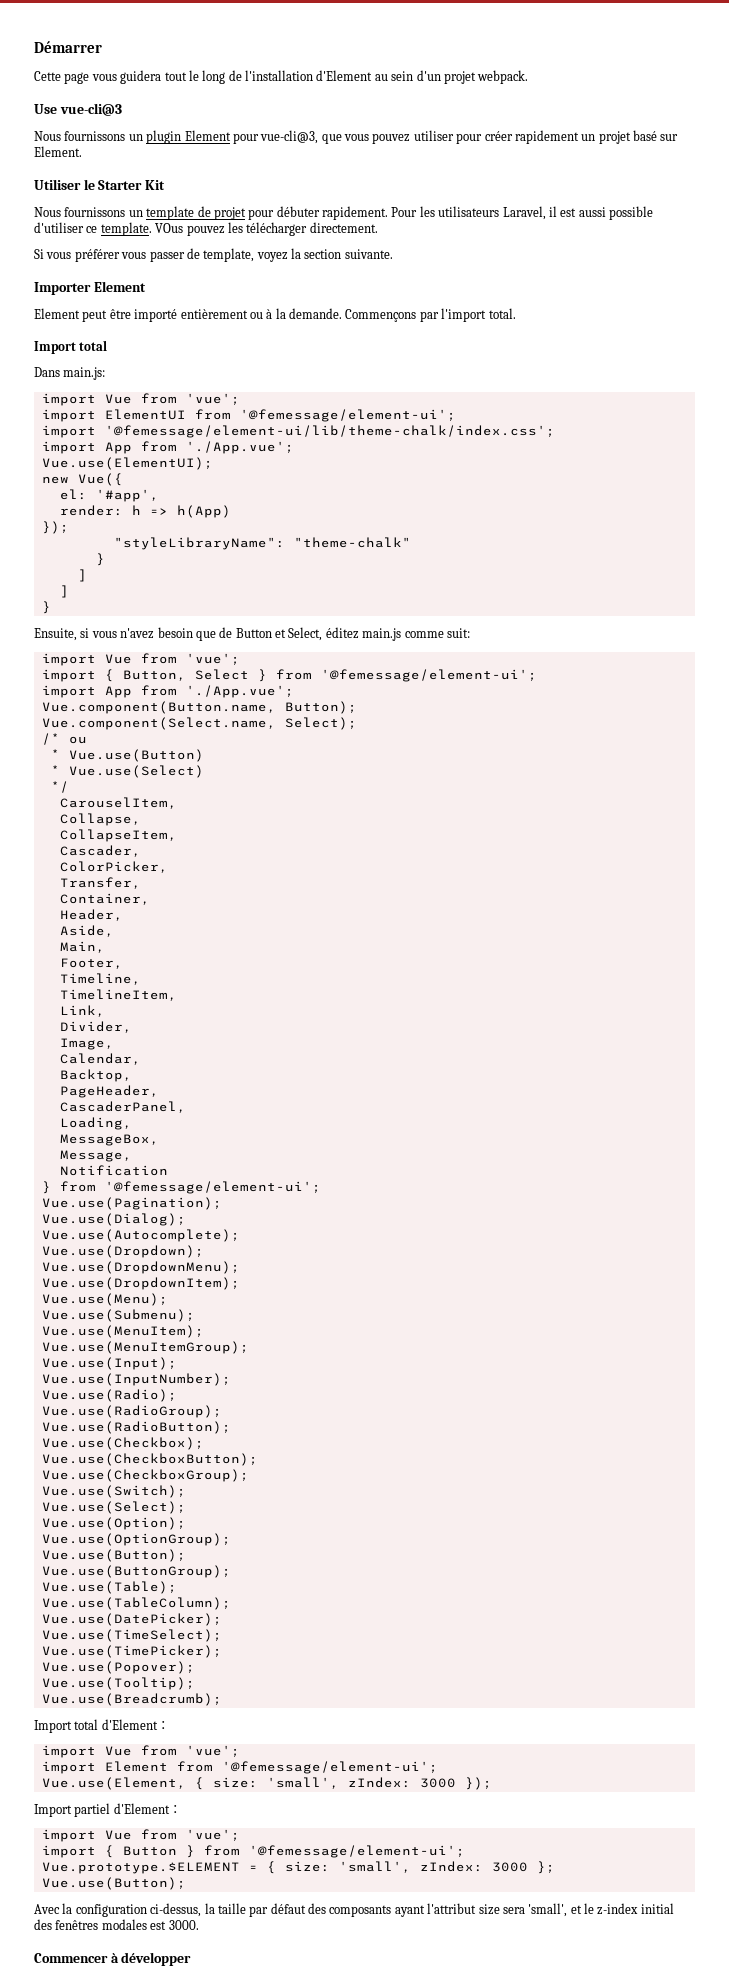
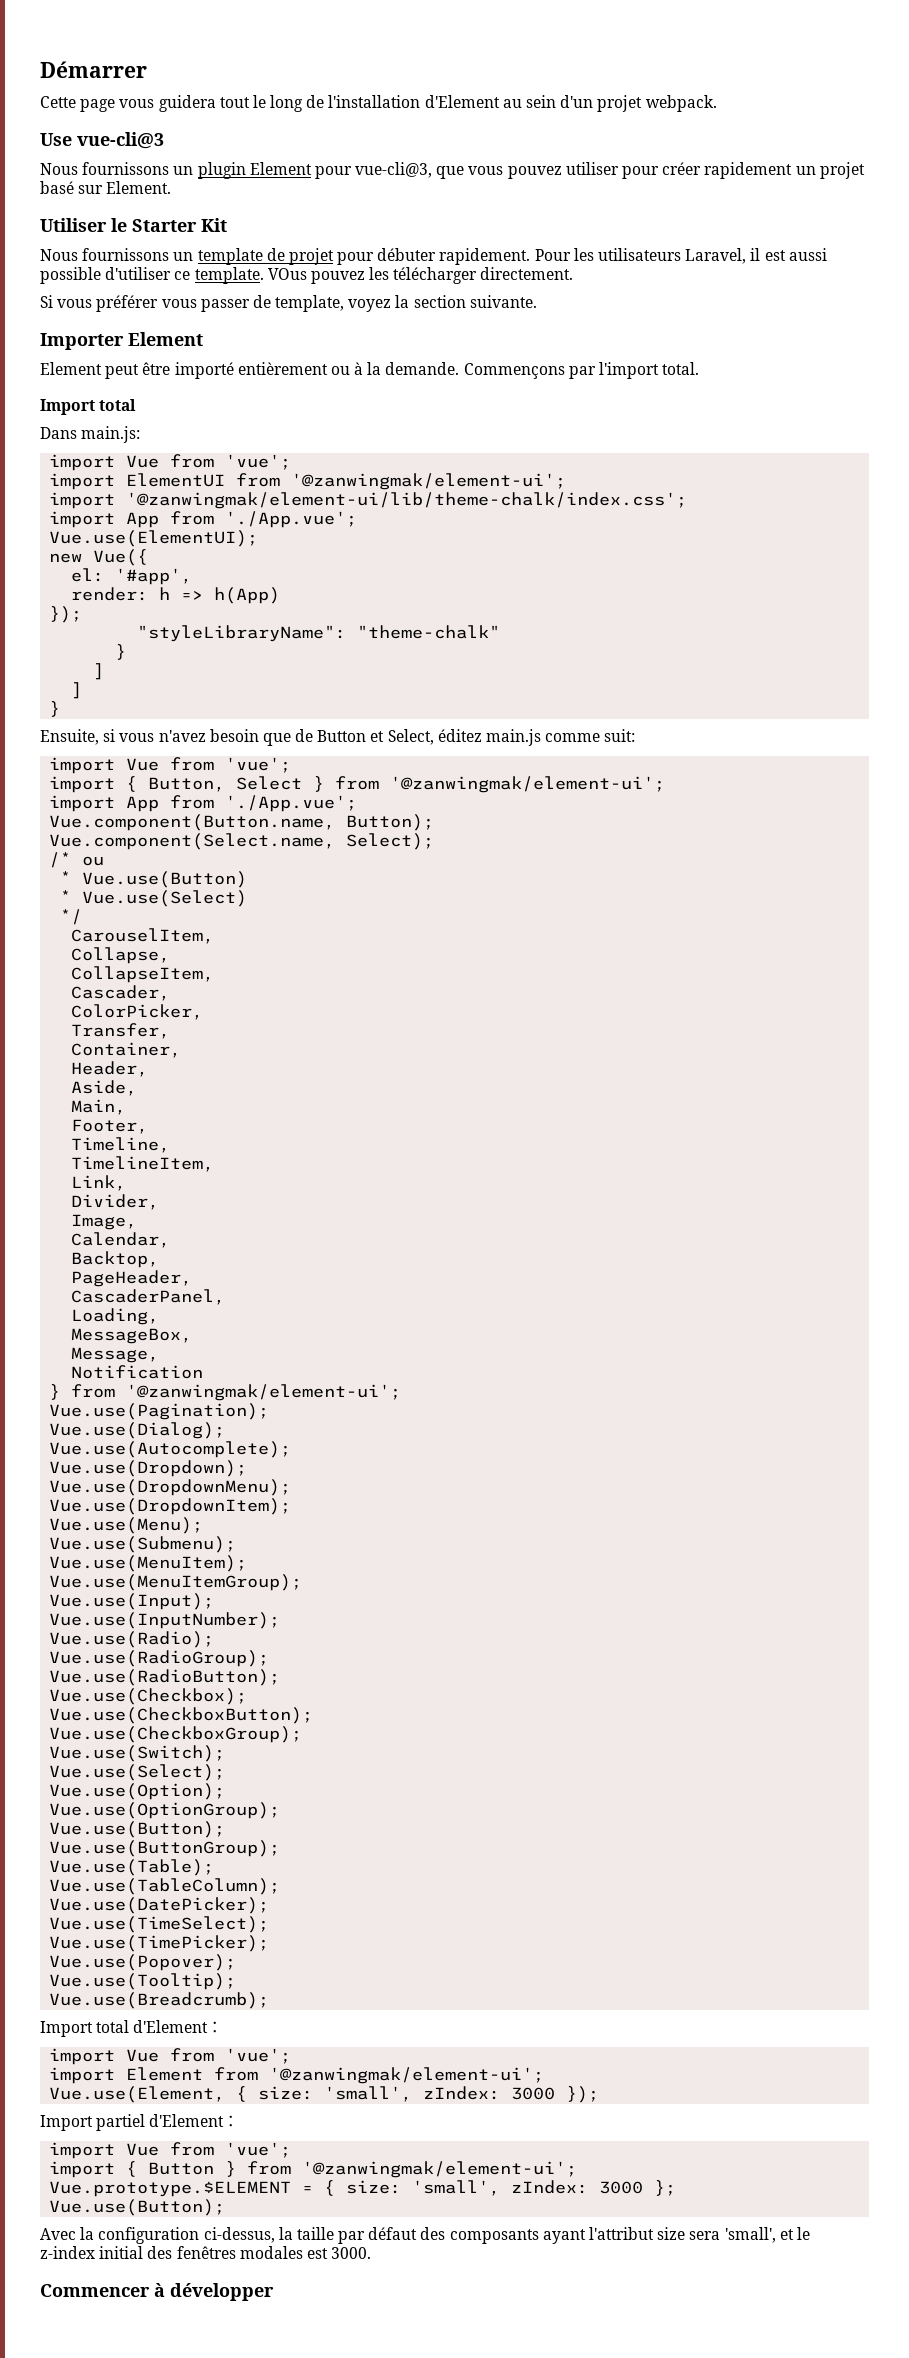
- import ElementUI from '@femessage/element-ui';
- import '@femessage/element-ui/lib/theme-chalk/index.css';
+ import ElementUI from '@zanwingmak/element-ui';
+ import '@zanwingmak/element-ui/lib/theme-chalk/index.css';
- import { Button, Select } from '@femessage/element-ui';
+ import { Button, Select } from '@zanwingmak/element-ui';
  Notification
- } from '@femessage/element-ui';
+ } from '@zanwingmak/element-ui';
- import Element from '@femessage/element-ui';
+ import Element from '@zanwingmak/element-ui';
- import { Button } from '@femessage/element-ui';
+ import { Button } from '@zanwingmak/element-ui';

